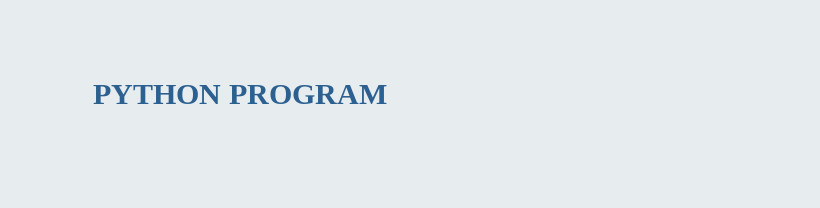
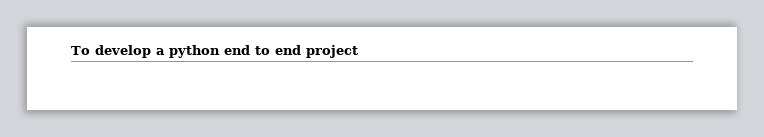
- PYTHON PROGRAM
+ To develop a python end to end project

